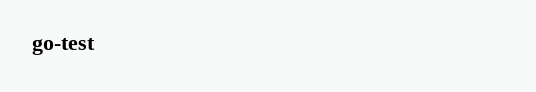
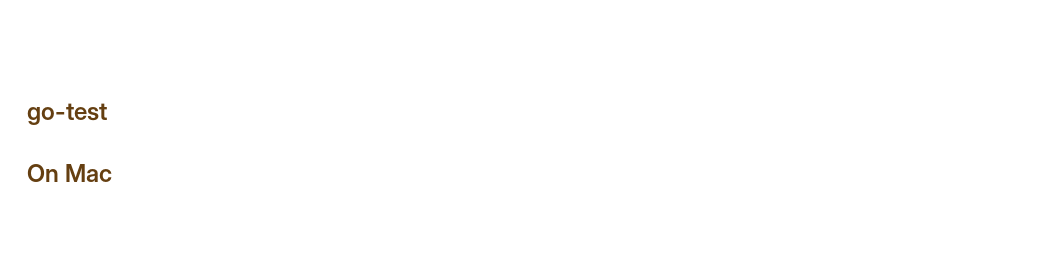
+ On Mac

